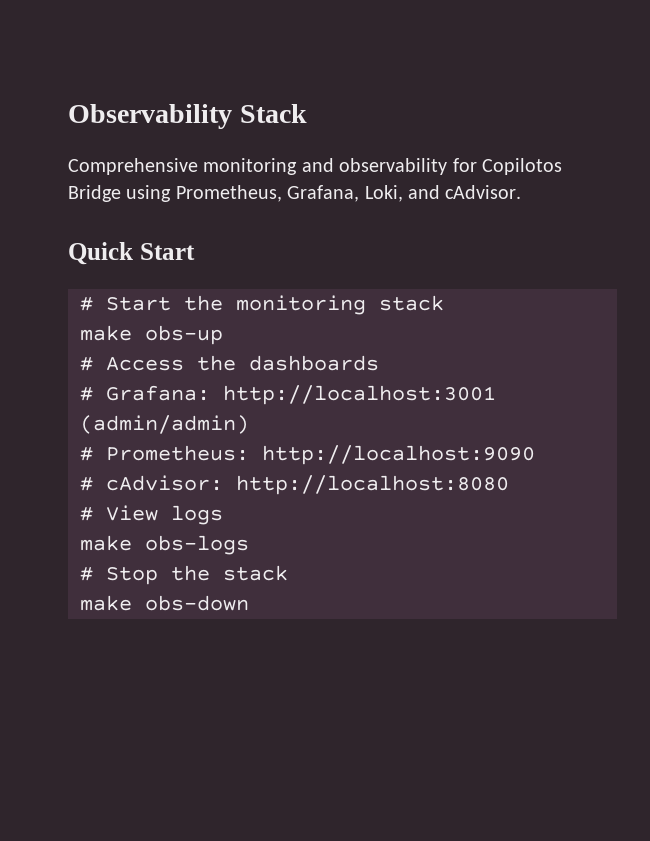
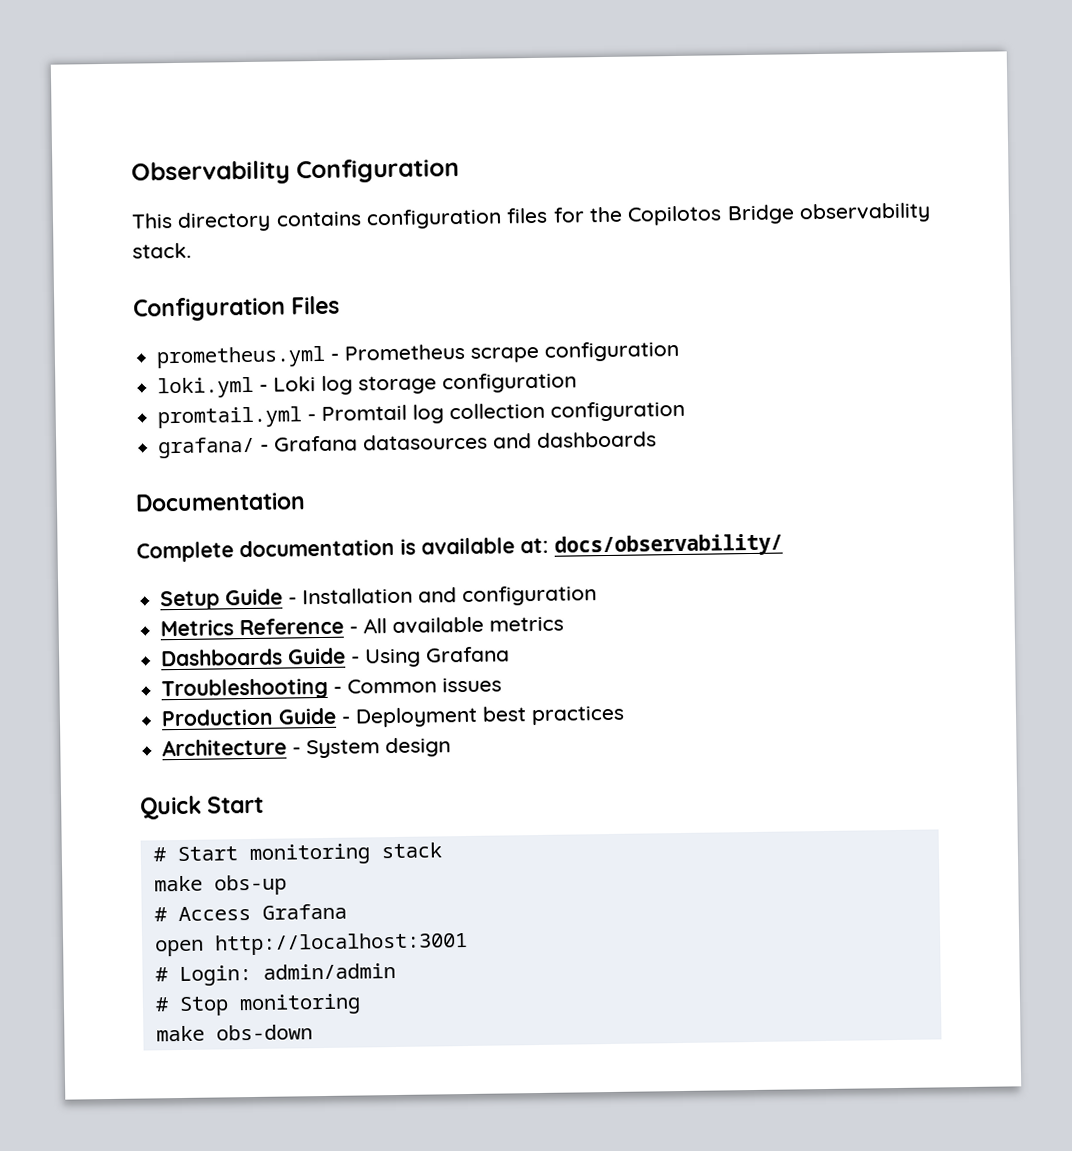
- Observability Stack
- Comprehensive monitoring and observability for Copilotos Bridge using Prometheus, Grafana, Loki, and cAdvisor.
+ Observability Configuration
+ This directory contains configuration files for the Copilotos Bridge observability stack.
+ Configuration Files
+ prometheus.yml - Prometheus scrape configuration
+ loki.yml - Loki log storage configuration
+ promtail.yml - Promtail log collection configuration
+ grafana/ - Grafana datasources and dashboards
+ Documentation
+ Complete documentation is available at: docs/observability/
+ Setup Guide - Installation and configuration
+ Metrics Reference - All available metrics
+ Dashboards Guide - Using Grafana
+ Troubleshooting - Common issues
+ Production Guide - Deployment best practices
+ Architecture - System design
- # Start the monitoring stack
+ # Start monitoring stack
- # Access the dashboards
- # Grafana: http://localhost:3001 (admin/admin)
- # Prometheus: http://localhost:9090
- # cAdvisor: http://localhost:8080
- # View logs
- make obs-logs
+ # Access Grafana
+ open http://localhost:3001
+ # Login: admin/admin
- # Stop the stack
+ # Stop monitoring

